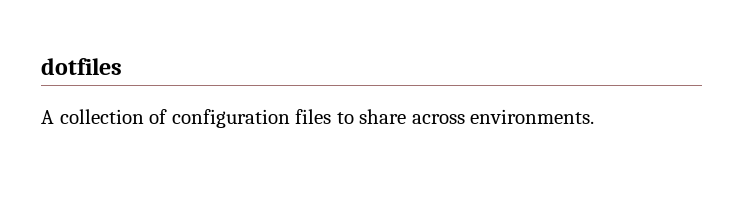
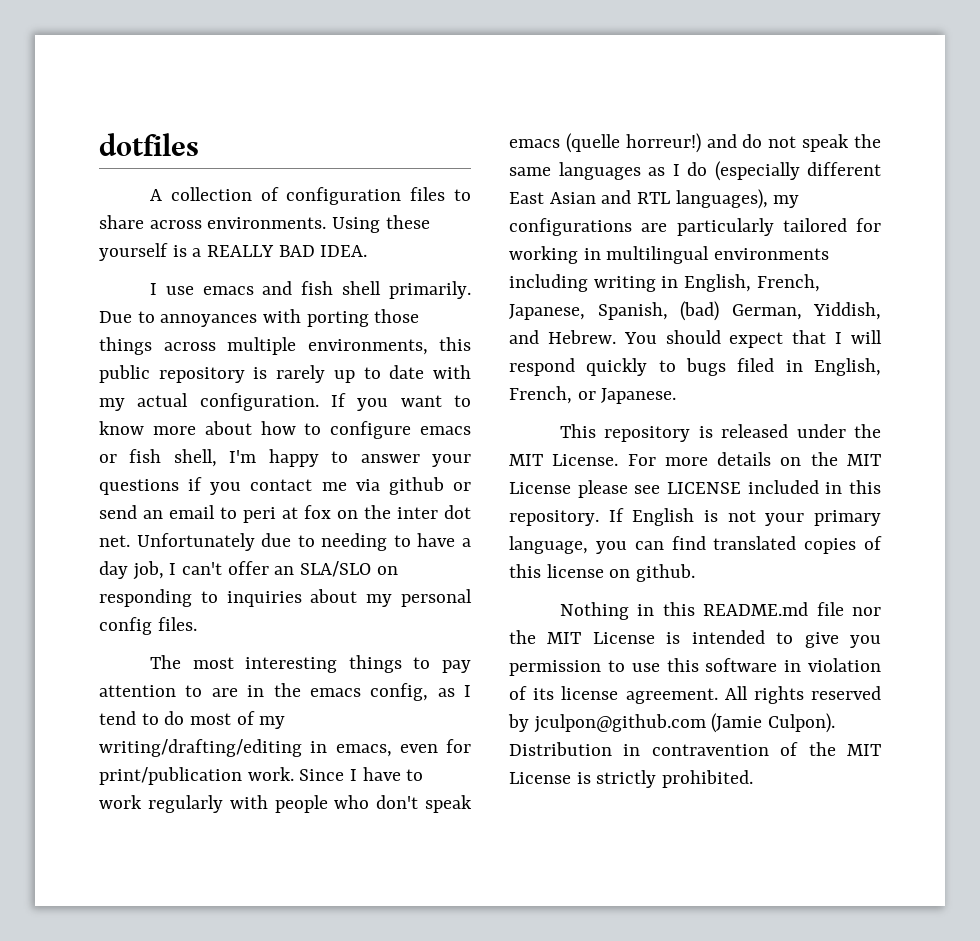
+ Using these yourself is a REALLY BAD IDEA.
+ I use emacs and fish shell primarily. Due to annoyances with porting those things across multiple environments, this public repository is rarely up to date with my actual configuration. If you want to know more about how to configure emacs or fish shell, I'm happy to answer your questions if you contact me via github or send an email to peri at fox on the inter dot net. Unfortunately due to needing to have a day job, I can't offer an SLA/SLO on responding to inquiries about my personal config files.
+ The most interesting things to pay attention to are in the emacs config, as I tend to do most of my writing/drafting/editing in emacs, even for print/publication work. Since I have to work regularly with people who don't speak emacs (quelle horreur!) and do not speak the same languages as I do (especially different East Asian and RTL languages), my configurations are particularly tailored for working in multilingual environments including writing in English, French, Japanese, Spanish, (bad) German, Yiddish, and Hebrew. You should expect that I will respond quickly to bugs filed in English, French, or Japanese.
+ This repository is released under the MIT License. For more details on the MIT License please see LICENSE included in this repository. If English is not your primary language, you can find translated copies of this license on github.
+ Nothing in this README.md file nor the MIT License is intended to give you permission to use this software in violation of its license agreement. All rights reserved by jculpon@github.com (Jamie Culpon). Distribution in contravention of the MIT License is strictly prohibited.

